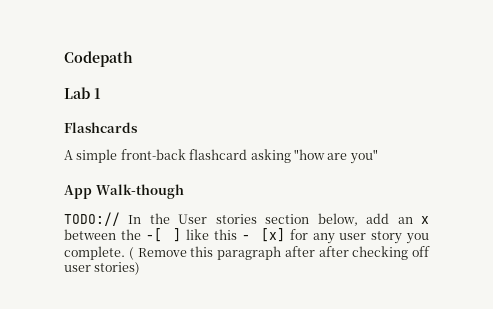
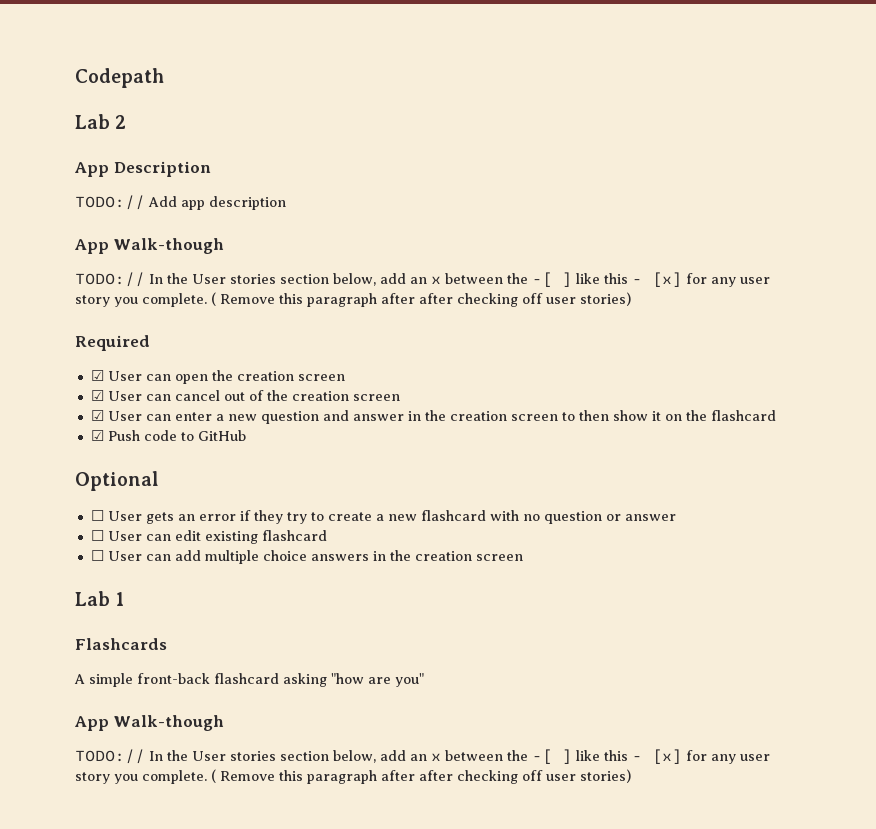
+ Lab 2
+ App Description
+ TODO:// Add app description
+ App Walk-though
+ TODO:// In the User stories section below, add an x between the -[ ] like this - [x] for any user story you complete. ( Remove this paragraph after after checking off user stories)
+ Required
+ ☑ User can open the creation screen
+ ☑ User can cancel out of the creation screen
+ ☑ User can enter a new question and answer in the creation screen to then show it on the flashcard
+ ☑ Push code to GitHub
+ Optional
+ ☐ User gets an error if they try to create a new flashcard with no question or answer
+ ☐ User can edit existing flashcard
+ ☐ User can add multiple choice answers in the creation screen

